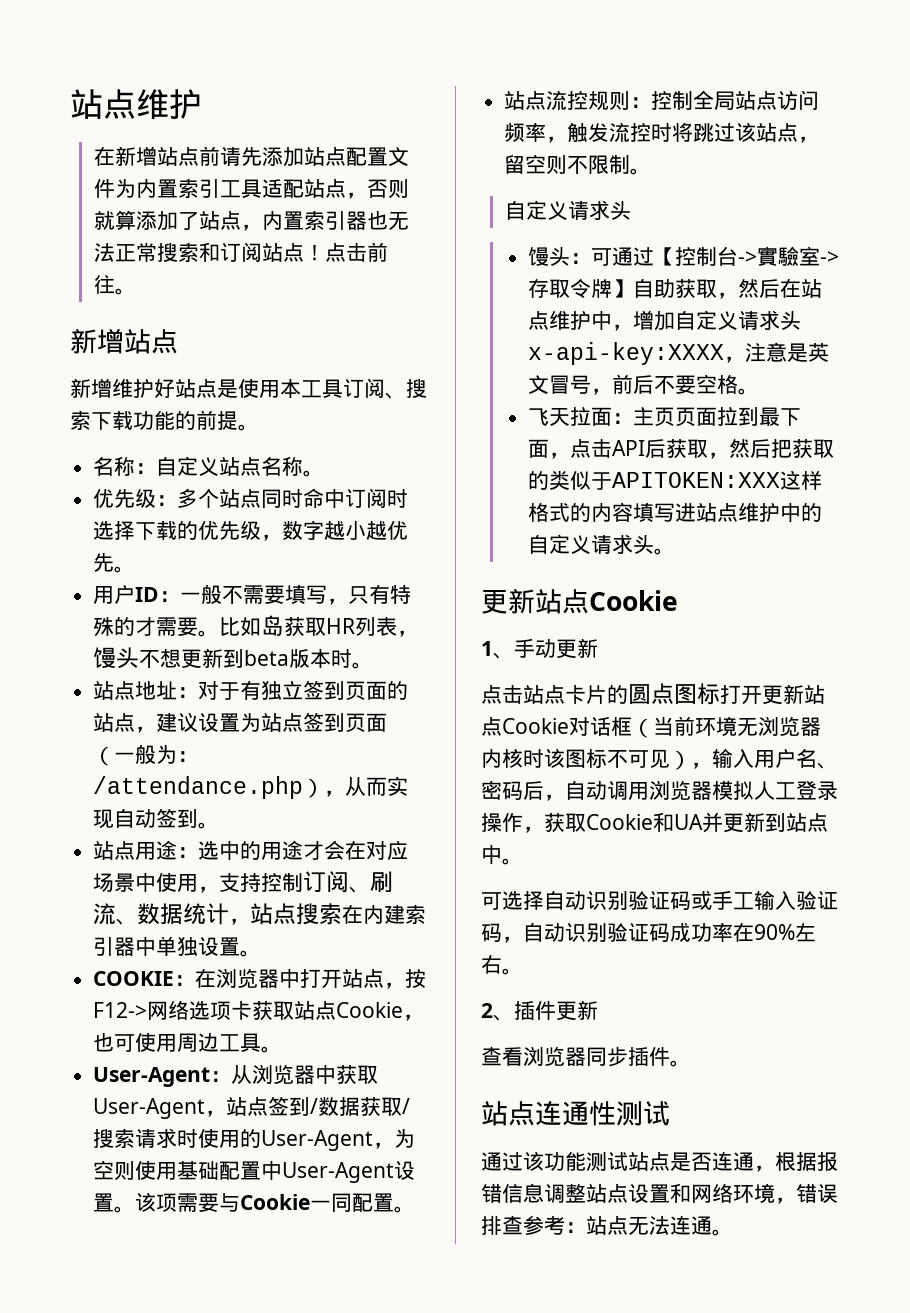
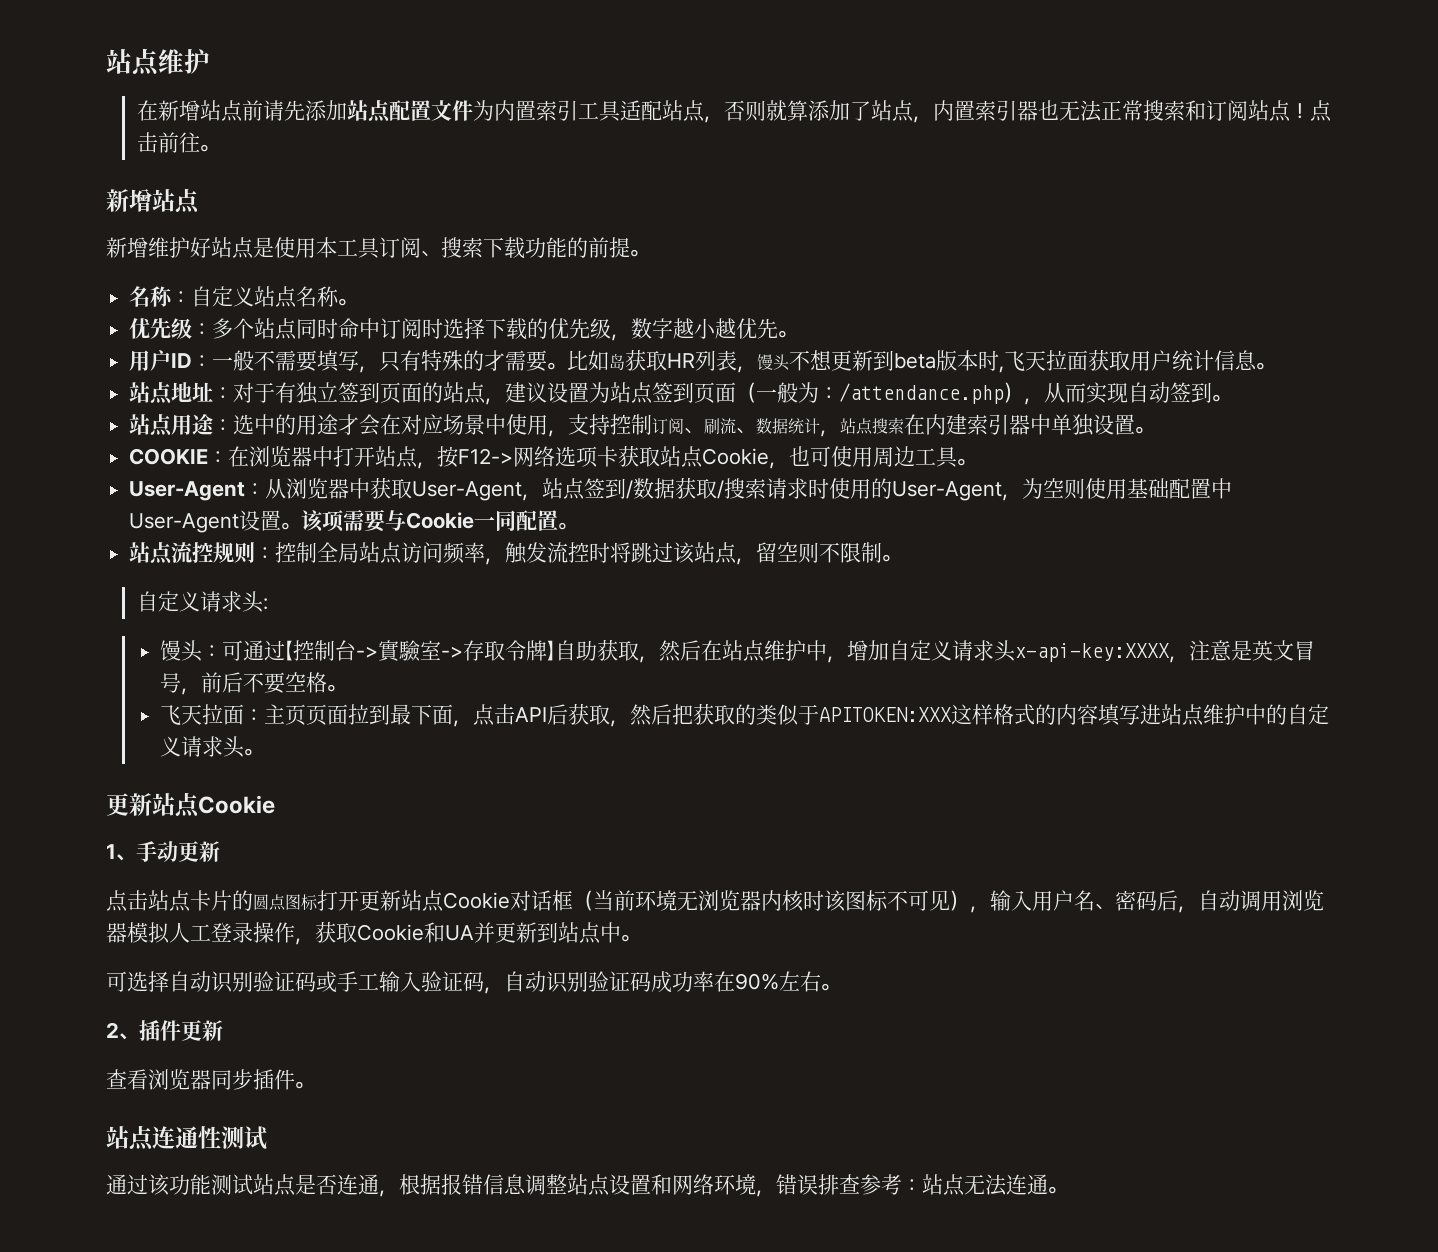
- 比如岛获取HR列表，馒头不想更新到beta版本时。
+ 比如岛获取HR列表，馒头不想更新到beta版本时,飞天拉面获取用户统计信息。
  站点流控规则：控制全局站点访问频率，触发流控时将跳过该站点，留空则不限制。
- 自定义请求头
+ 自定义请求头:

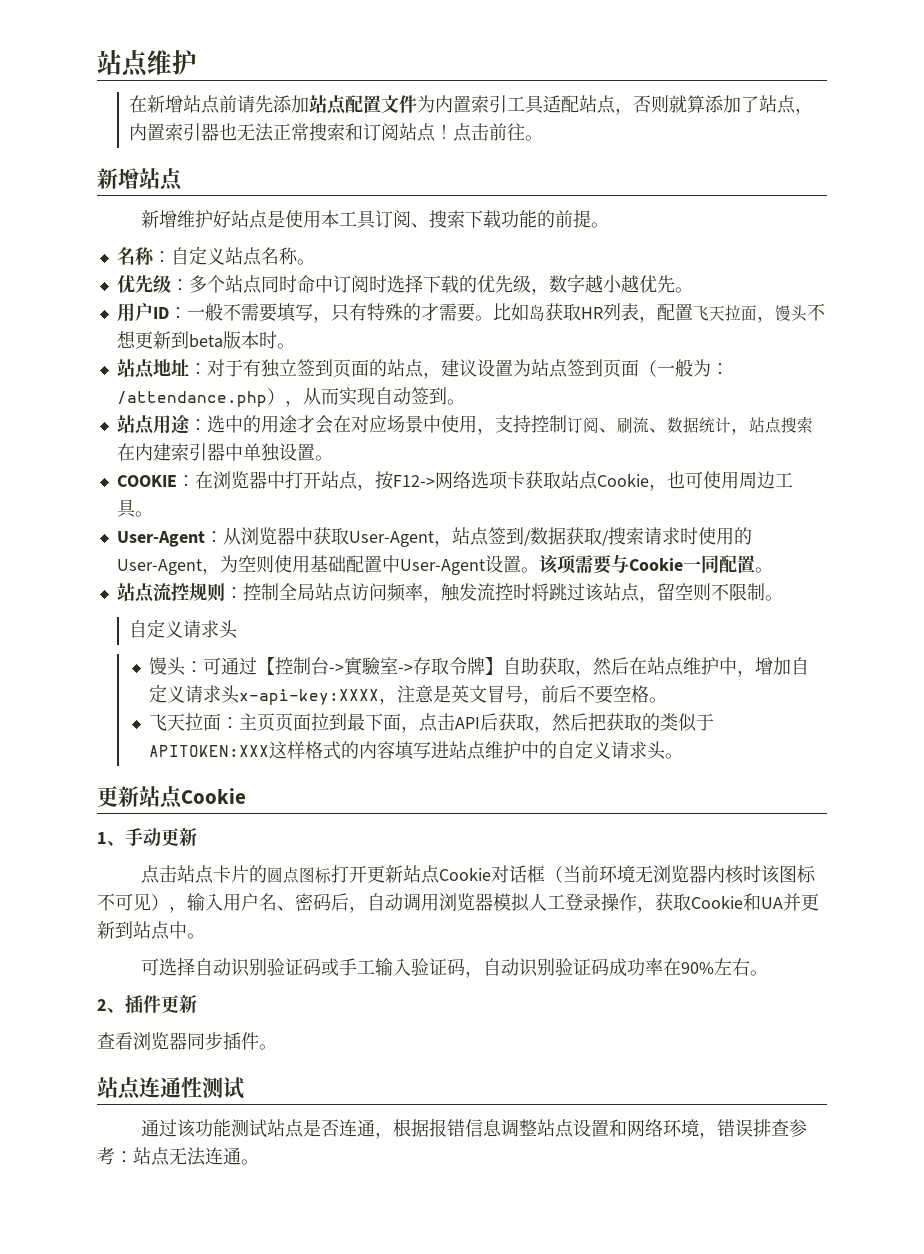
- 比如岛获取HR列表，馒头不想更新到beta版本时,飞天拉面获取用户统计信息。
+ 比如岛获取HR列表，配置飞天拉面，馒头不想更新到beta版本时。
  站点流控规则：控制全局站点访问频率，触发流控时将跳过该站点，留空则不限制。
- 自定义请求头:
+ 自定义请求头

